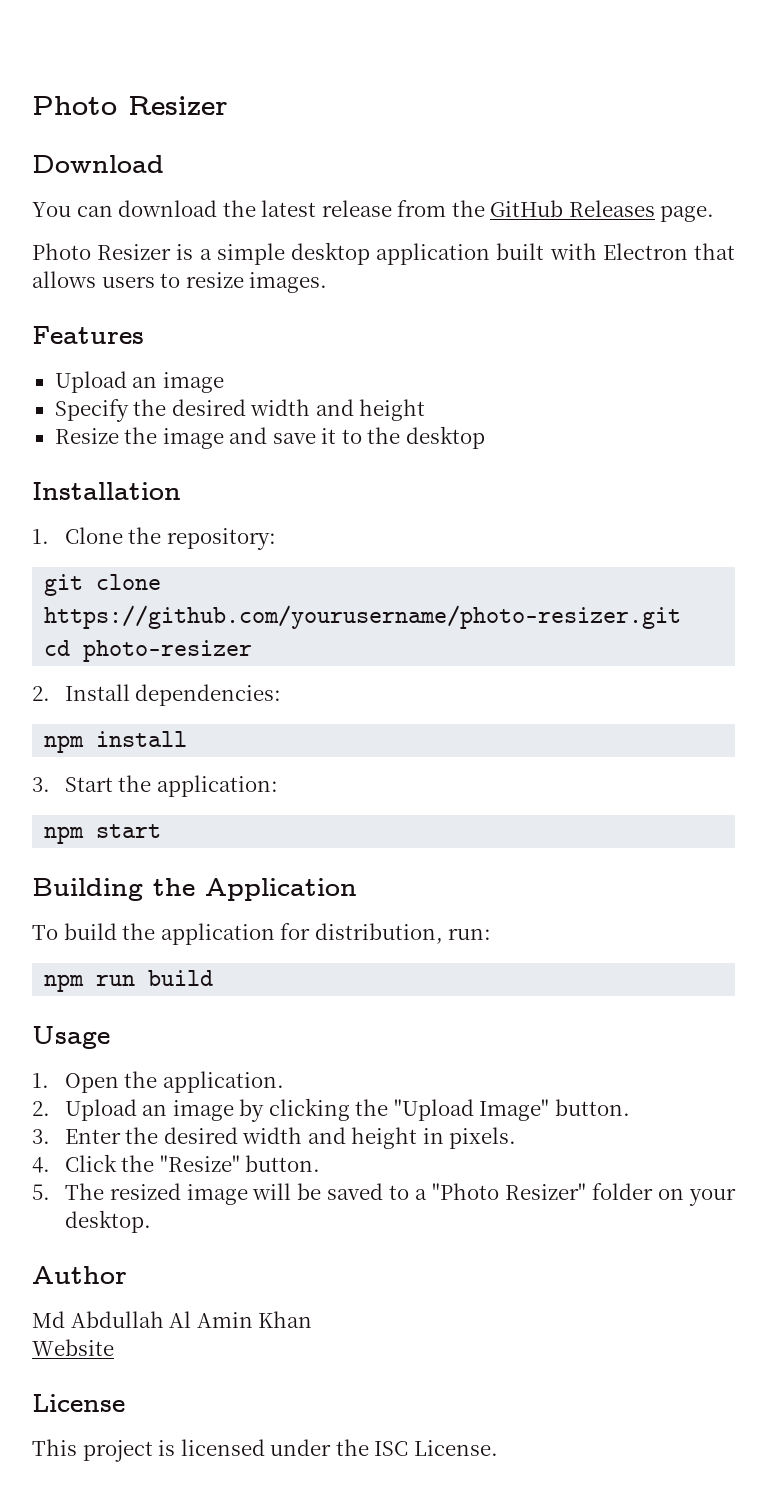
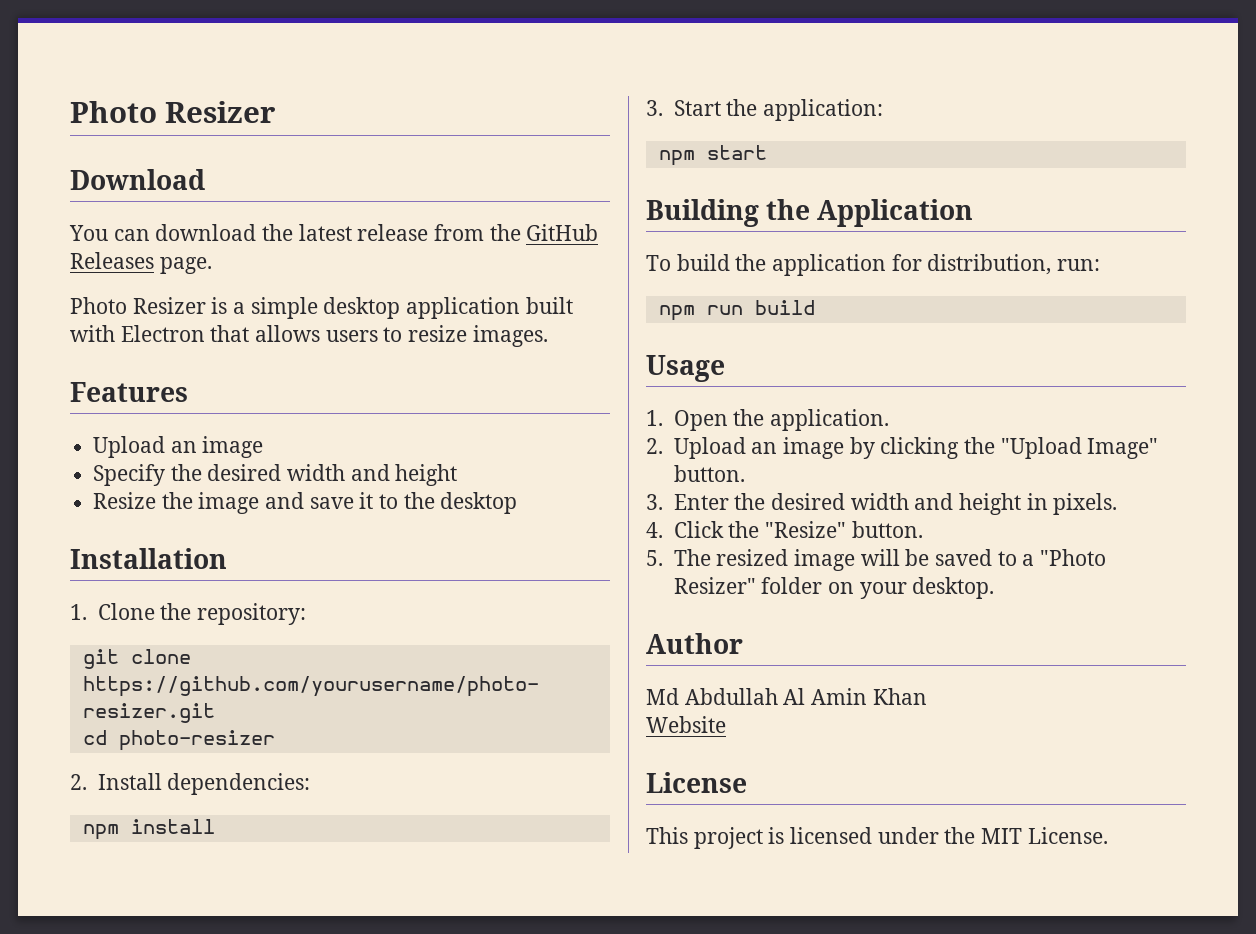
- This project is licensed under the ISC License.
+ This project is licensed under the MIT License.

